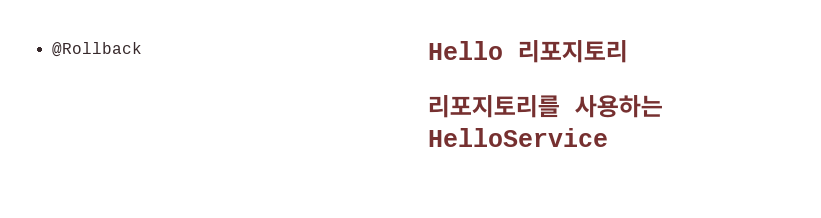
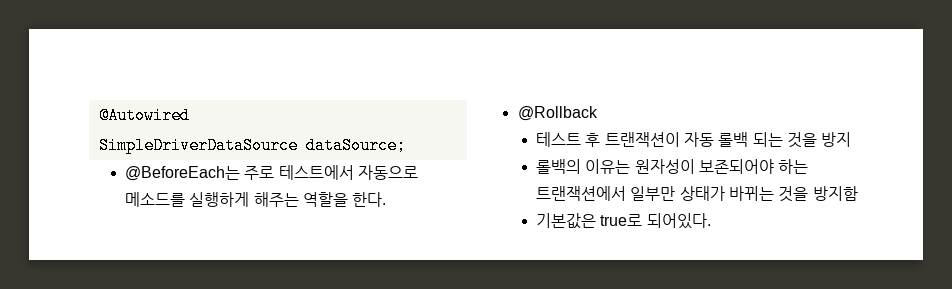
+ @Autowired
+ SimpleDriverDataSource dataSource;
+ @BeforeEach는 주로 테스트에서 자동으로 메소드를 실행하게 해주는 역할을 한다.
  @Rollback
- Hello 리포지토리
- 리포지토리를 사용하는 HelloService
+ 테스트 후 트랜잭션이 자동 롤백 되는 것을 방지
+ 롤백의 이유는 원자성이 보존되어야 하는 트랜잭션에서 일부만 상태가 바뀌는 것을 방지함
+ 기본값은 true로 되어있다.

